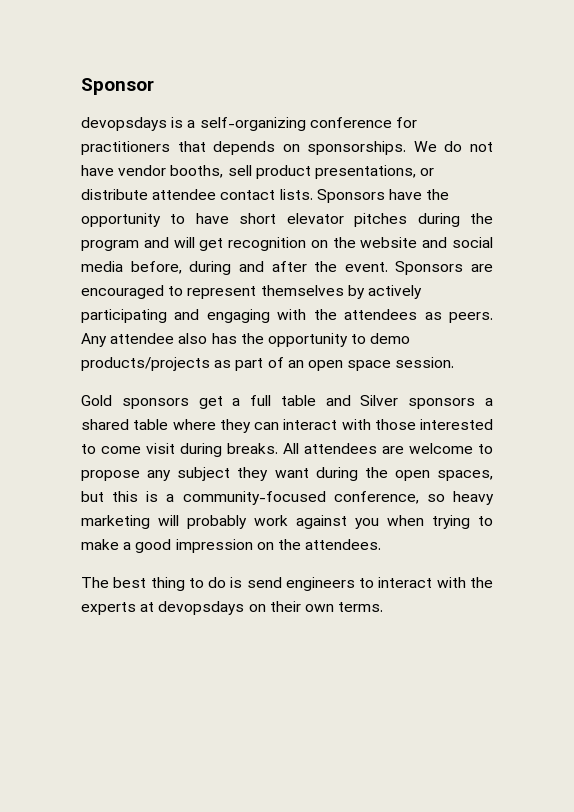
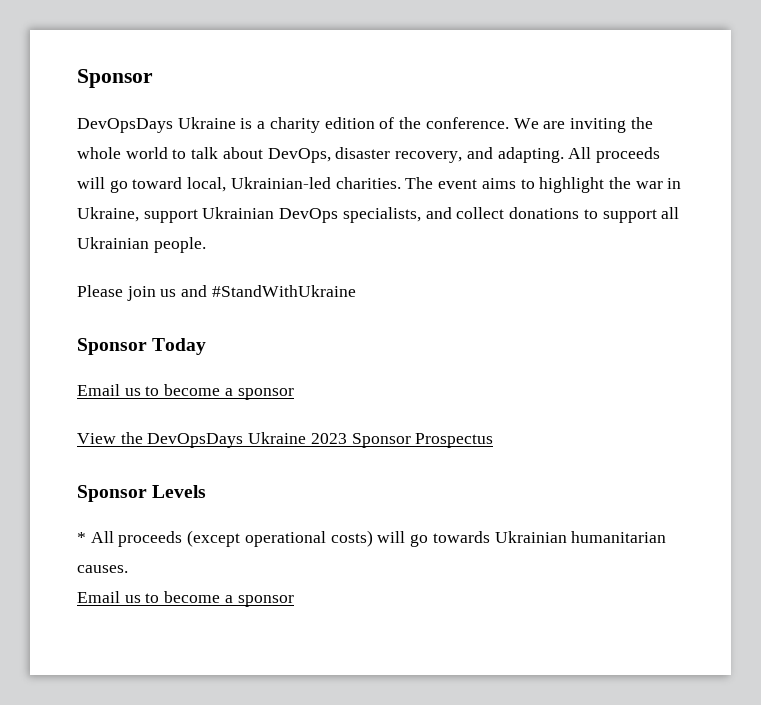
- devopsdays is a self-organizing conference for practitioners that depends on sponsorships. We do not have vendor booths, sell product presentations, or distribute attendee contact lists. Sponsors have the opportunity to have short elevator pitches during the program and will get recognition on the website and social media before, during and after the event. Sponsors are encouraged to represent themselves by actively participating and engaging with the attendees as peers. Any attendee also has the opportunity to demo products/projects as part of an open space session.
- Gold sponsors get a full table and Silver sponsors a shared table where they can interact with those interested to come visit during breaks. All attendees are welcome to propose any subject they want during the open spaces, but this is a community-focused conference, so heavy marketing will probably work against you when trying to make a good impression on the attendees.
- The best thing to do is send engineers to interact with the experts at devopsdays on their own terms.
+ DevOpsDays Ukraine is a charity edition of the conference. We are inviting the whole world to talk about DevOps, disaster recovery, and adapting. All proceeds will go toward local, Ukrainian-led charities. The event aims to highlight the war in Ukraine, support Ukrainian DevOps specialists, and collect donations to support all Ukrainian people.
+ Please join us and #StandWithUkraine
+ Sponsor Today
+ Email us to become a sponsor
+ View the DevOpsDays Ukraine 2023 Sponsor Prospectus
+ Sponsor Levels
+ * All proceeds (except operational costs) will go towards Ukrainian humanitarian causes.
+ Email us to become a sponsor

